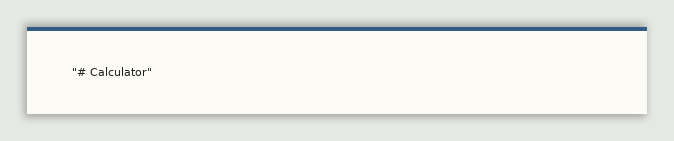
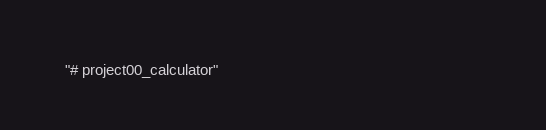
- "# Calculator"
+ "# project00_calculator"

